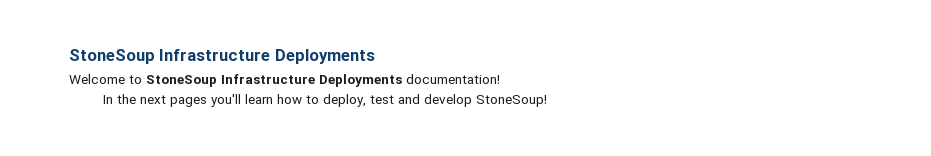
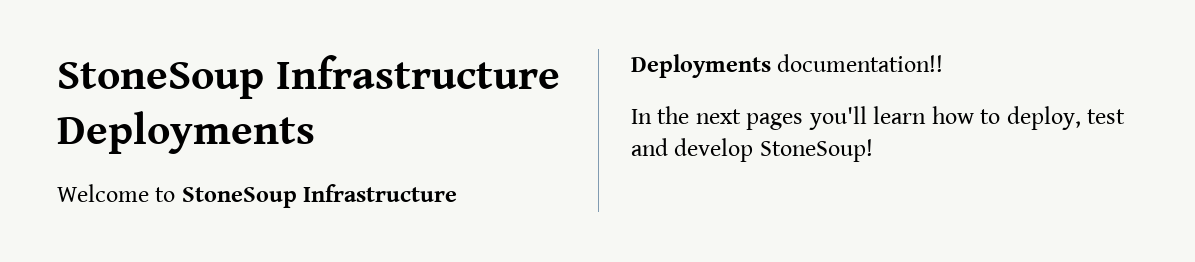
- Welcome to StoneSoup Infrastructure Deployments documentation!
+ Welcome to StoneSoup Infrastructure Deployments documentation!!

